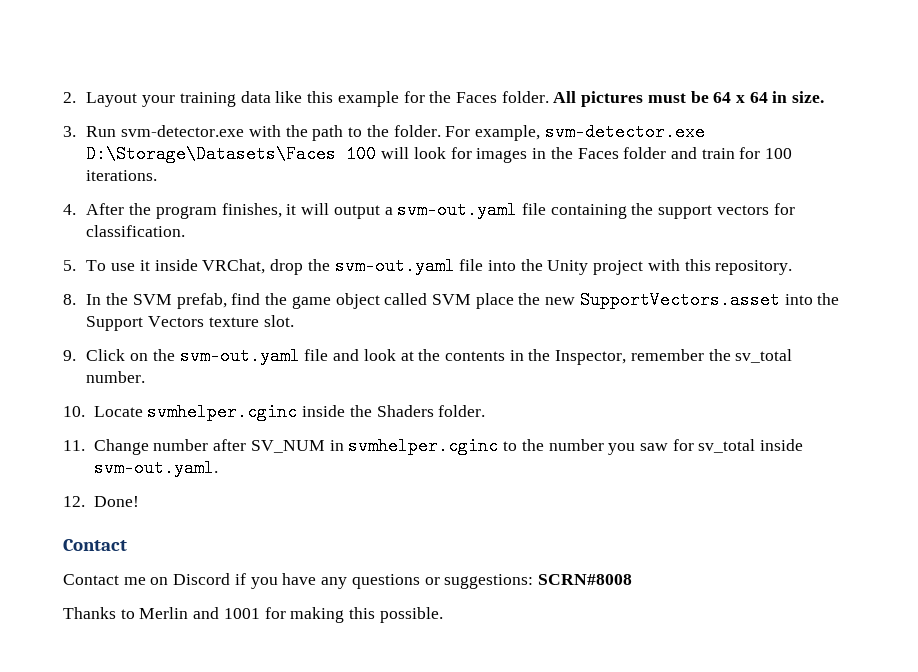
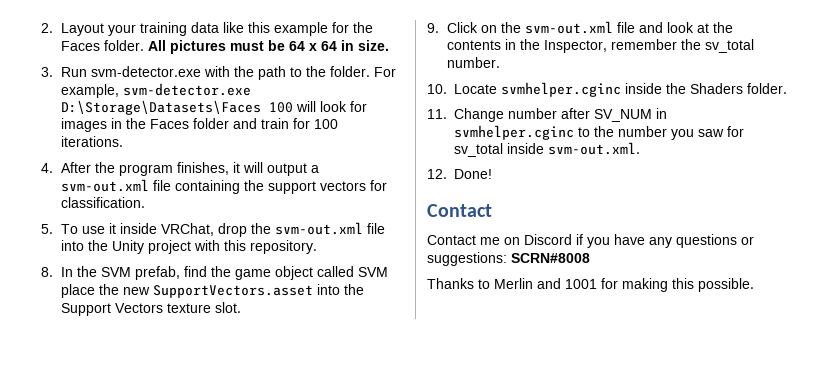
- 4. After the program finishes, it will output a svm-out.yaml file containing the support vectors for classification.
+ 4. After the program finishes, it will output a svm-out.xml file containing the support vectors for classification.
- 5. To use it inside VRChat, drop the svm-out.yaml file into the Unity project with this repository.
+ 5. To use it inside VRChat, drop the svm-out.xml file into the Unity project with this repository.
- 9. Click on the svm-out.yaml file and look at the contents in the Inspector, remember the sv_total number.
+ 9. Click on the svm-out.xml file and look at the contents in the Inspector, remember the sv_total number.
- 11. Change number after SV_NUM in svmhelper.cginc to the number you saw for sv_total inside svm-out.yaml.
+ 11. Change number after SV_NUM in svmhelper.cginc to the number you saw for sv_total inside svm-out.xml.

